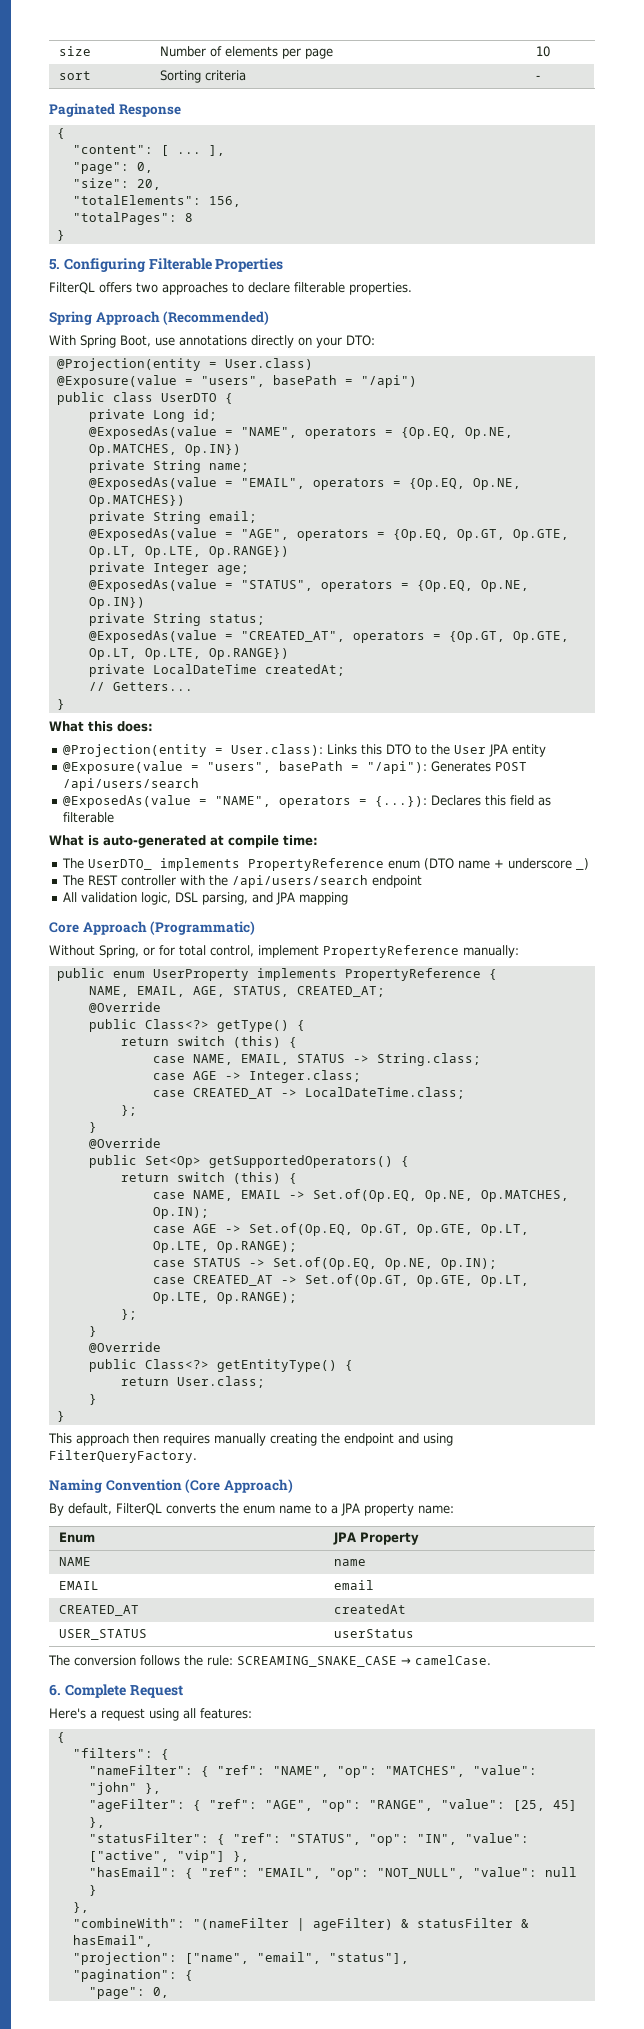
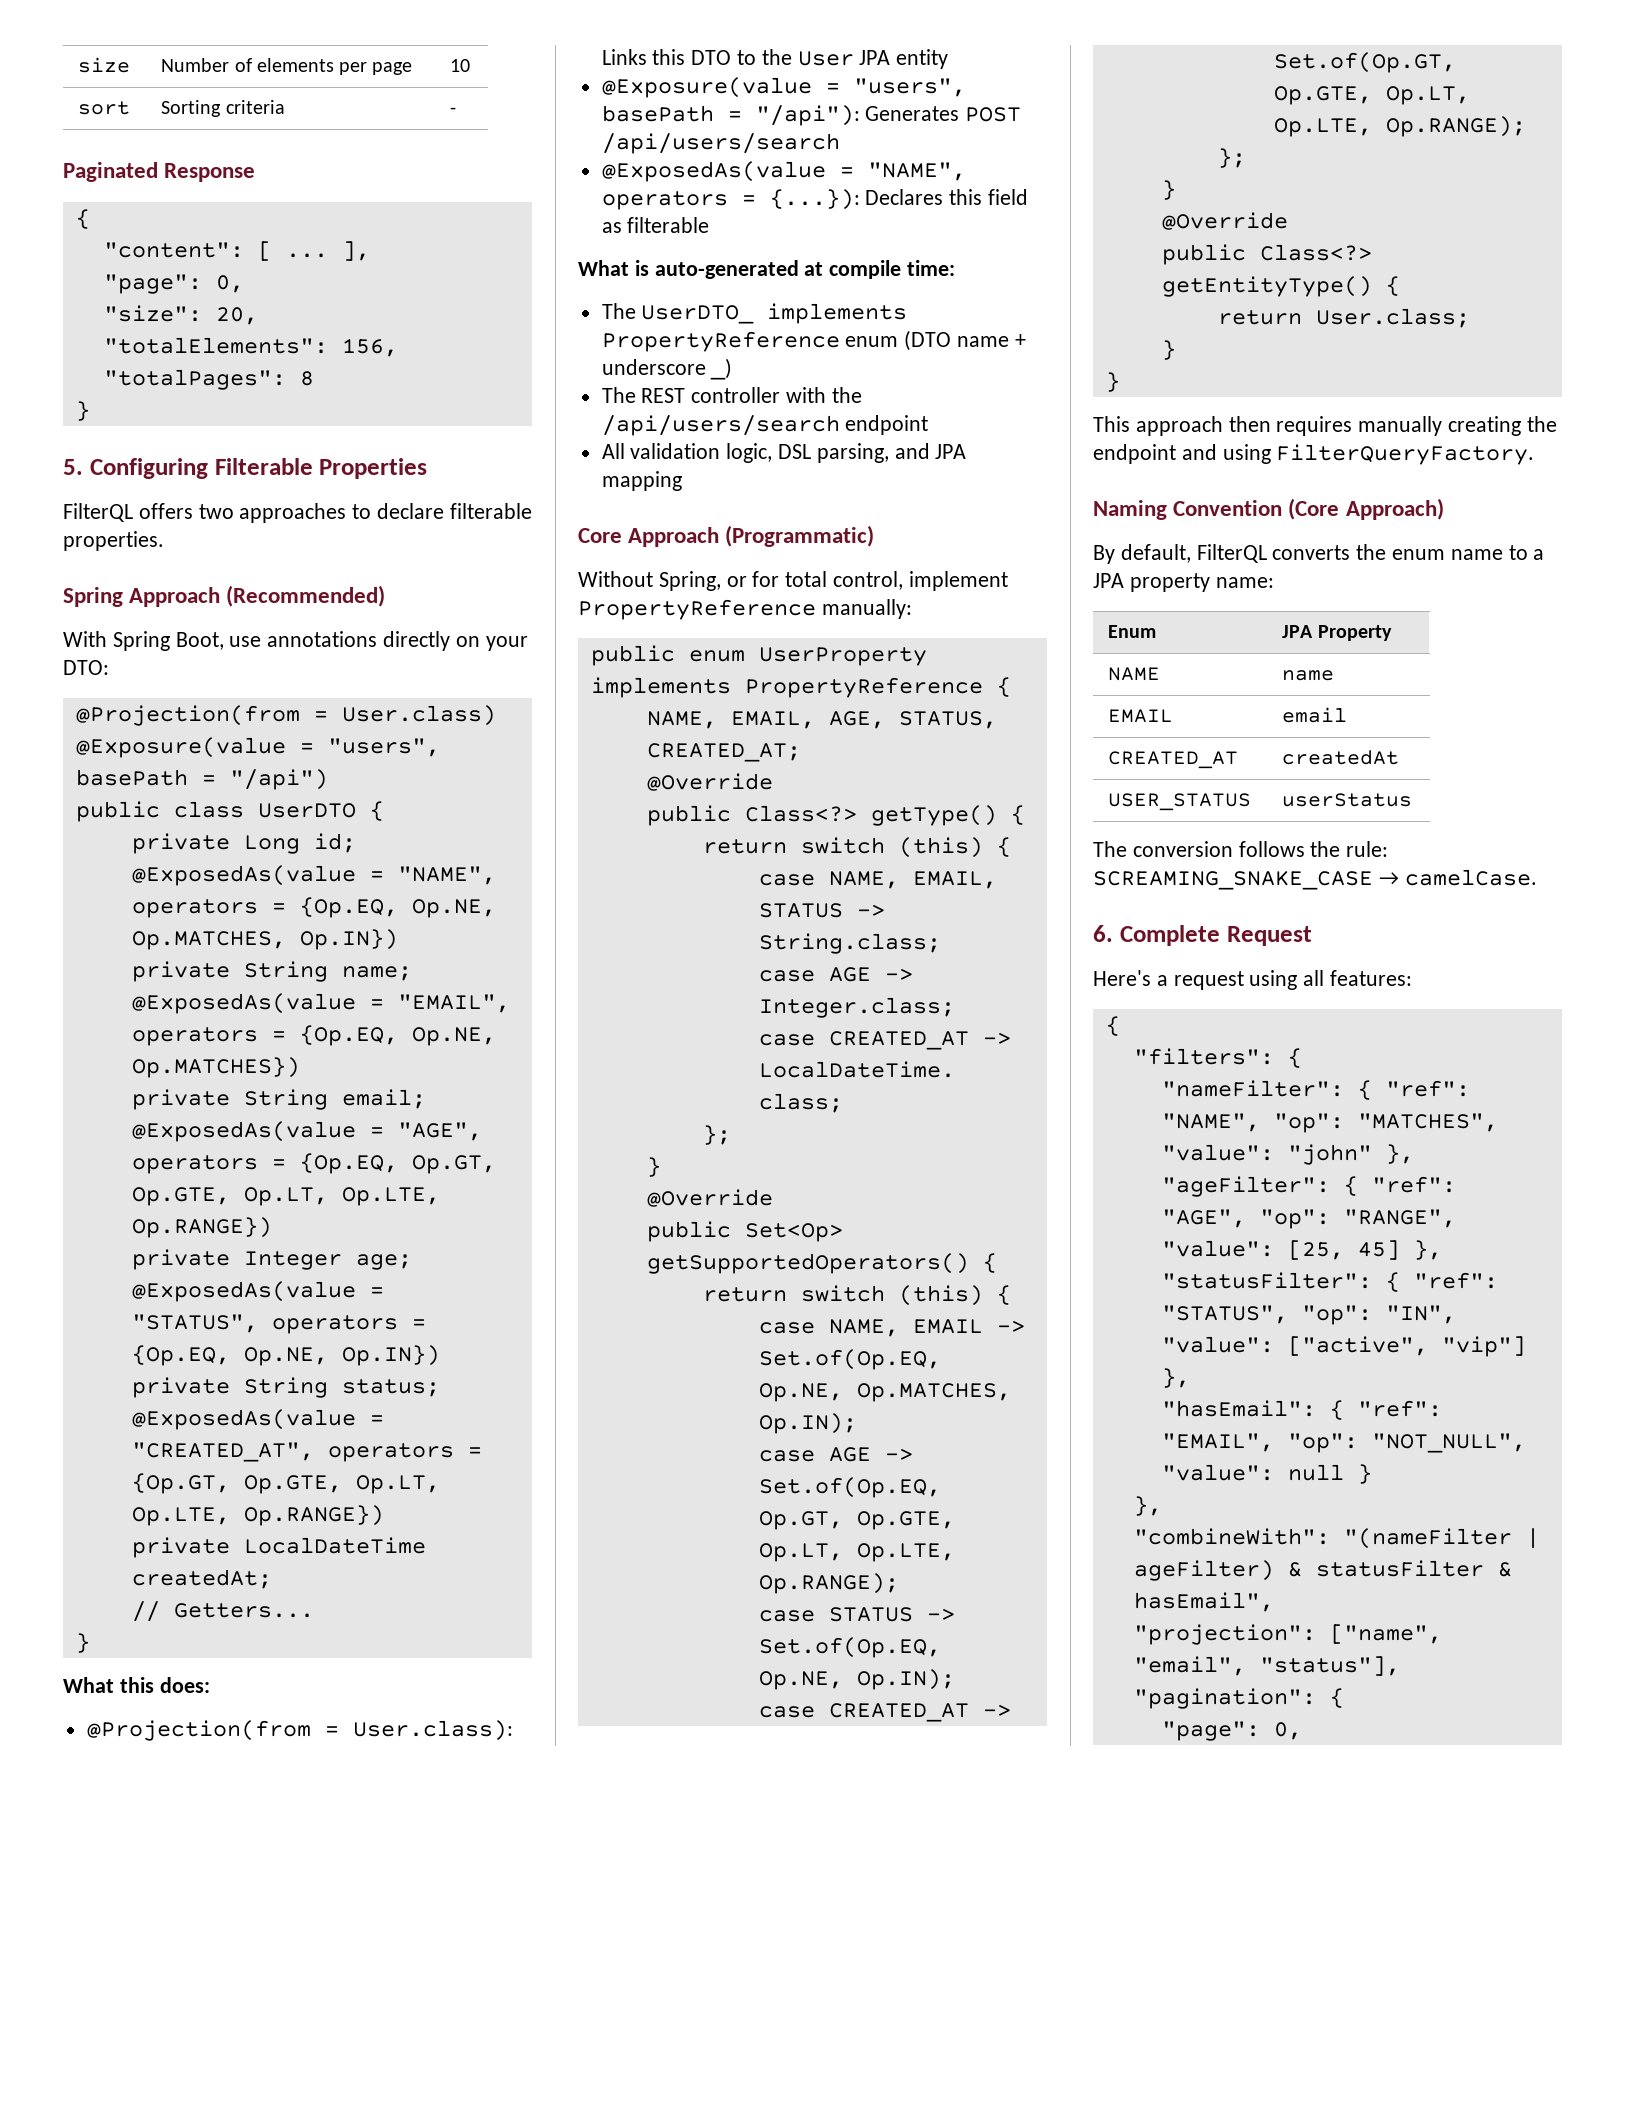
- @Projection(entity = User.class)
+ @Projection(from = User.class)
- @Projection(entity = User.class): Links this DTO to the User JPA entity
+ @Projection(from = User.class): Links this DTO to the User JPA entity

